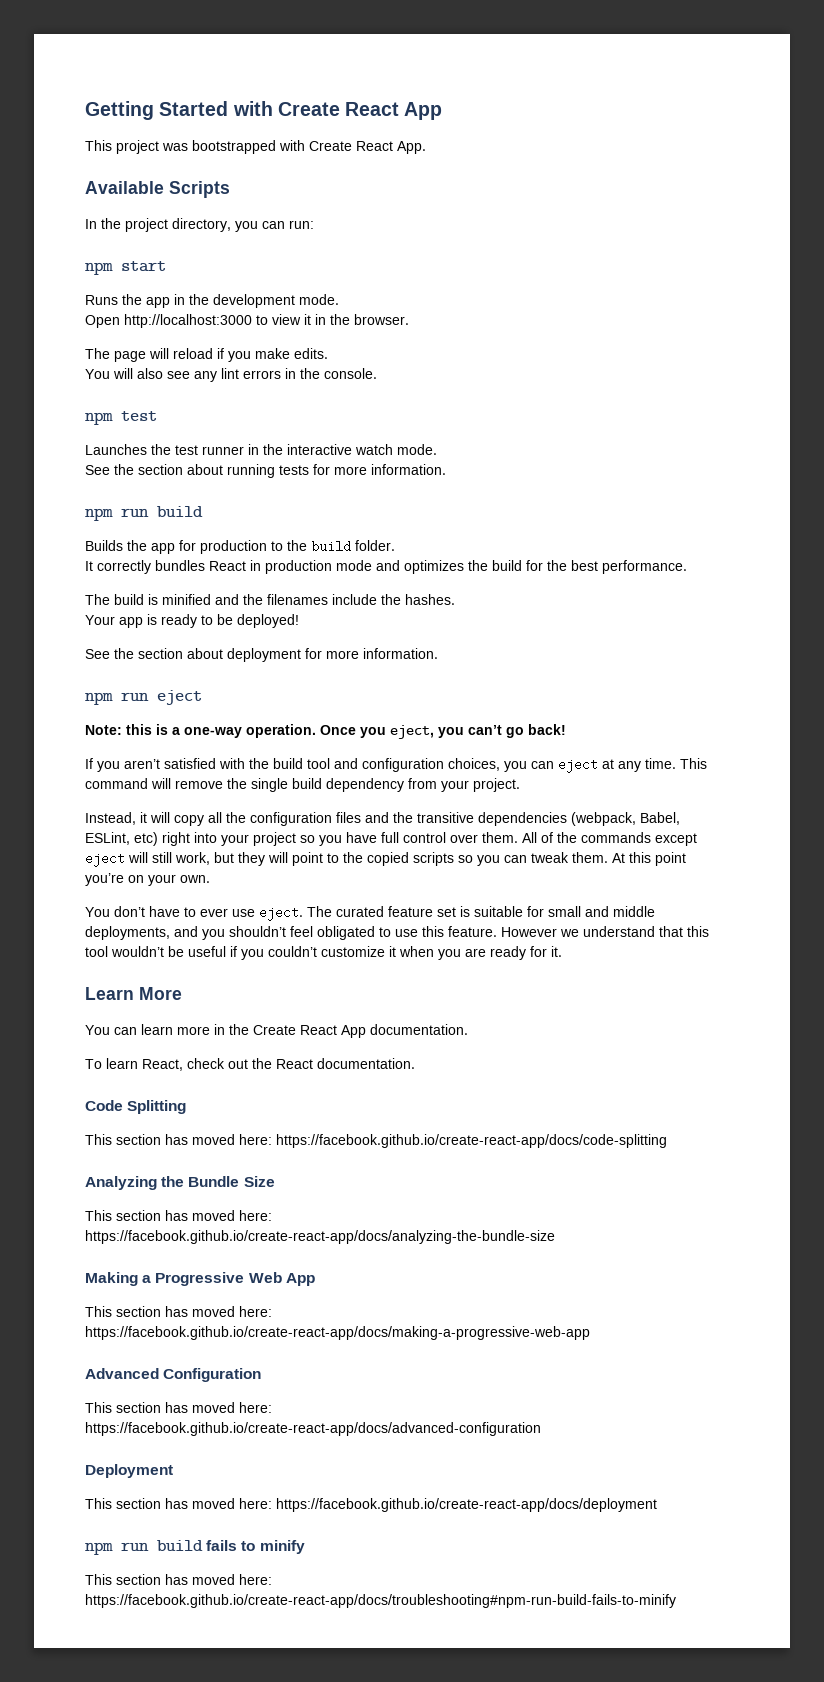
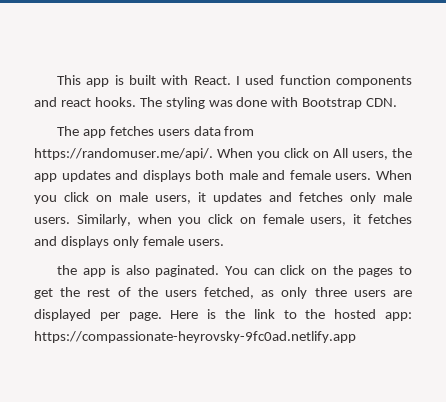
- Getting Started with Create React App
- This project was bootstrapped with Create React App.
- Available Scripts
- In the project directory, you can run:
- npm start
- Runs the app in the development mode.
- Open http://localhost:3000 to view it in the browser.
- The page will reload if you make edits.
- You will also see any lint errors in the console.
- npm test
- Launches the test runner in the interactive watch mode.
- See the section about running tests for more information.
- npm run build
- Builds the app for production to the build folder.
- It correctly bundles React in production mode and optimizes the build for the best performance.
- The build is minified and the filenames include the hashes.
- Your app is ready to be deployed!
- See the section about deployment for more information.
- npm run eject
- Note: this is a one-way operation. Once you eject, you can’t go back!
- If you aren’t satisfied with the build tool and configuration choices, you can eject at any time. This command will remove the single build dependency from your project.
- Instead, it will copy all the configuration files and the transitive dependencies (webpack, Babel, ESLint, etc) right into your project so you have full control over them. All of the commands except eject will still work, but they will point to the copied scripts so you can tweak them. At this point you’re on your own.
- You don’t have to ever use eject. The curated feature set is suitable for small and middle deployments, and you shouldn’t feel obligated to use this feature. However we understand that this tool wouldn’t be useful if you couldn’t customize it when you are ready for it.
- Learn More
- You can learn more in the Create React App documentation.
- To learn React, check out the React documentation.
- Code Splitting
- This section has moved here: https://facebook.github.io/create-react-app/docs/code-splitting
- Analyzing the Bundle Size
- This section has moved here: https://facebook.github.io/create-react-app/docs/analyzing-the-bundle-size
- Making a Progressive Web App
- This section has moved here: https://facebook.github.io/create-react-app/docs/making-a-progressive-web-app
- Advanced Configuration
- This section has moved here: https://facebook.github.io/create-react-app/docs/advanced-configuration
- Deployment
- This section has moved here: https://facebook.github.io/create-react-app/docs/deployment
- npm run build fails to minify
- This section has moved here: https://facebook.github.io/create-react-app/docs/troubleshooting#npm-run-build-fails-to-minify
+ This app is built with React. I used function components and react hooks. The styling was done with Bootstrap CDN.
+ The app fetches users data from https://randomuser.me/api/. When you click on All users, the app updates and displays both male and female users. When you click on male users, it updates and fetches only male users. Similarly, when you click on female users, it fetches and displays only female users.
+ the app is also paginated. You can click on the pages to get the rest of the users fetched, as only three users are displayed per page. Here is the link to the hosted app: https://compassionate-heyrovsky-9fc0ad.netlify.app

